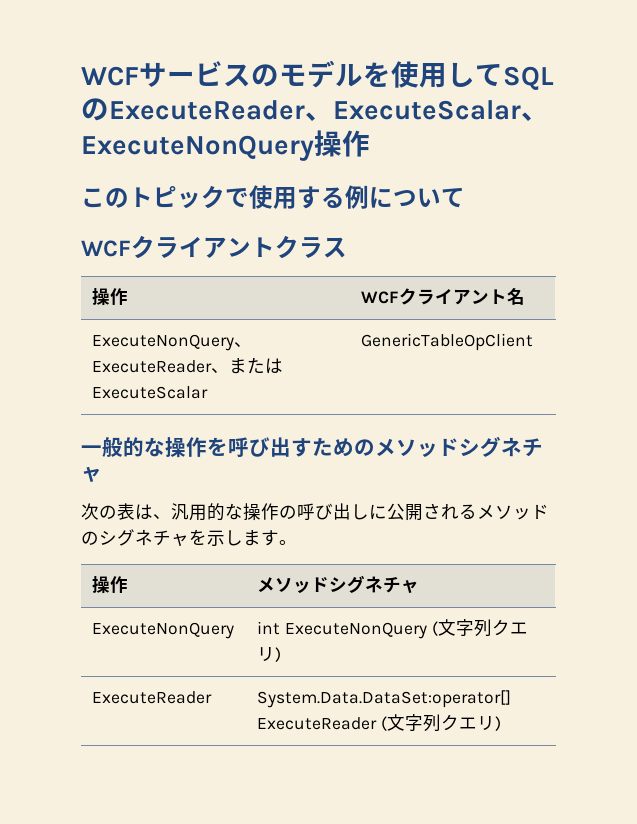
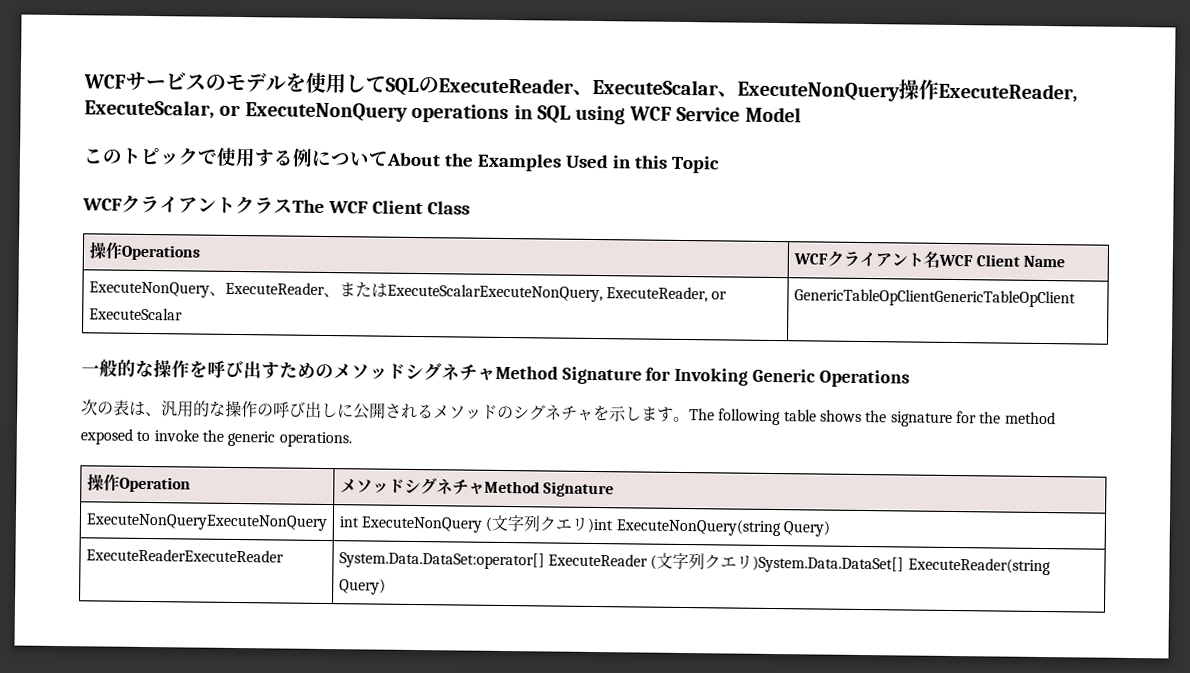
- WCFサービスのモデルを使用してSQLのExecuteReader、ExecuteScalar、ExecuteNonQuery操作
+ WCFサービスのモデルを使用してSQLのExecuteReader、ExecuteScalar、ExecuteNonQuery操作ExecuteReader, ExecuteScalar, or ExecuteNonQuery operations in SQL using WCF Service Model
- このトピックで使用する例について
+ このトピックで使用する例についてAbout the Examples Used in this Topic
- WCFクライアントクラス
- 操作 | WCFクライアント名
+ WCFクライアントクラスThe WCF Client Class
+ 操作Operations | WCFクライアント名WCF Client Name
- ExecuteNonQuery、ExecuteReader、またはExecuteScalar | GenericTableOpClient
+ ExecuteNonQuery、ExecuteReader、またはExecuteScalarExecuteNonQuery, ExecuteReader, or ExecuteScalar | GenericTableOpClientGenericTableOpClient
- 一般的な操作を呼び出すためのメソッドシグネチャ
+ 一般的な操作を呼び出すためのメソッドシグネチャMethod Signature for Invoking Generic Operations
- 次の表は、汎用的な操作の呼び出しに公開されるメソッドのシグネチャを示します。
- 操作 | メソッドシグネチャ
- ExecuteNonQuery | int ExecuteNonQuery (文字列クエリ)
- ExecuteReader | System.Data.DataSet:operator[] ExecuteReader (文字列クエリ)
+ 次の表は、汎用的な操作の呼び出しに公開されるメソッドのシグネチャを示します。The following table shows the signature for the method exposed to invoke the generic operations.
+ 操作Operation | メソッドシグネチャMethod Signature
+ ExecuteNonQueryExecuteNonQuery | int ExecuteNonQuery (文字列クエリ)int ExecuteNonQuery(string Query)
+ ExecuteReaderExecuteReader | System.Data.DataSet:operator[] ExecuteReader (文字列クエリ)System.Data.DataSet[] ExecuteReader(string Query)

